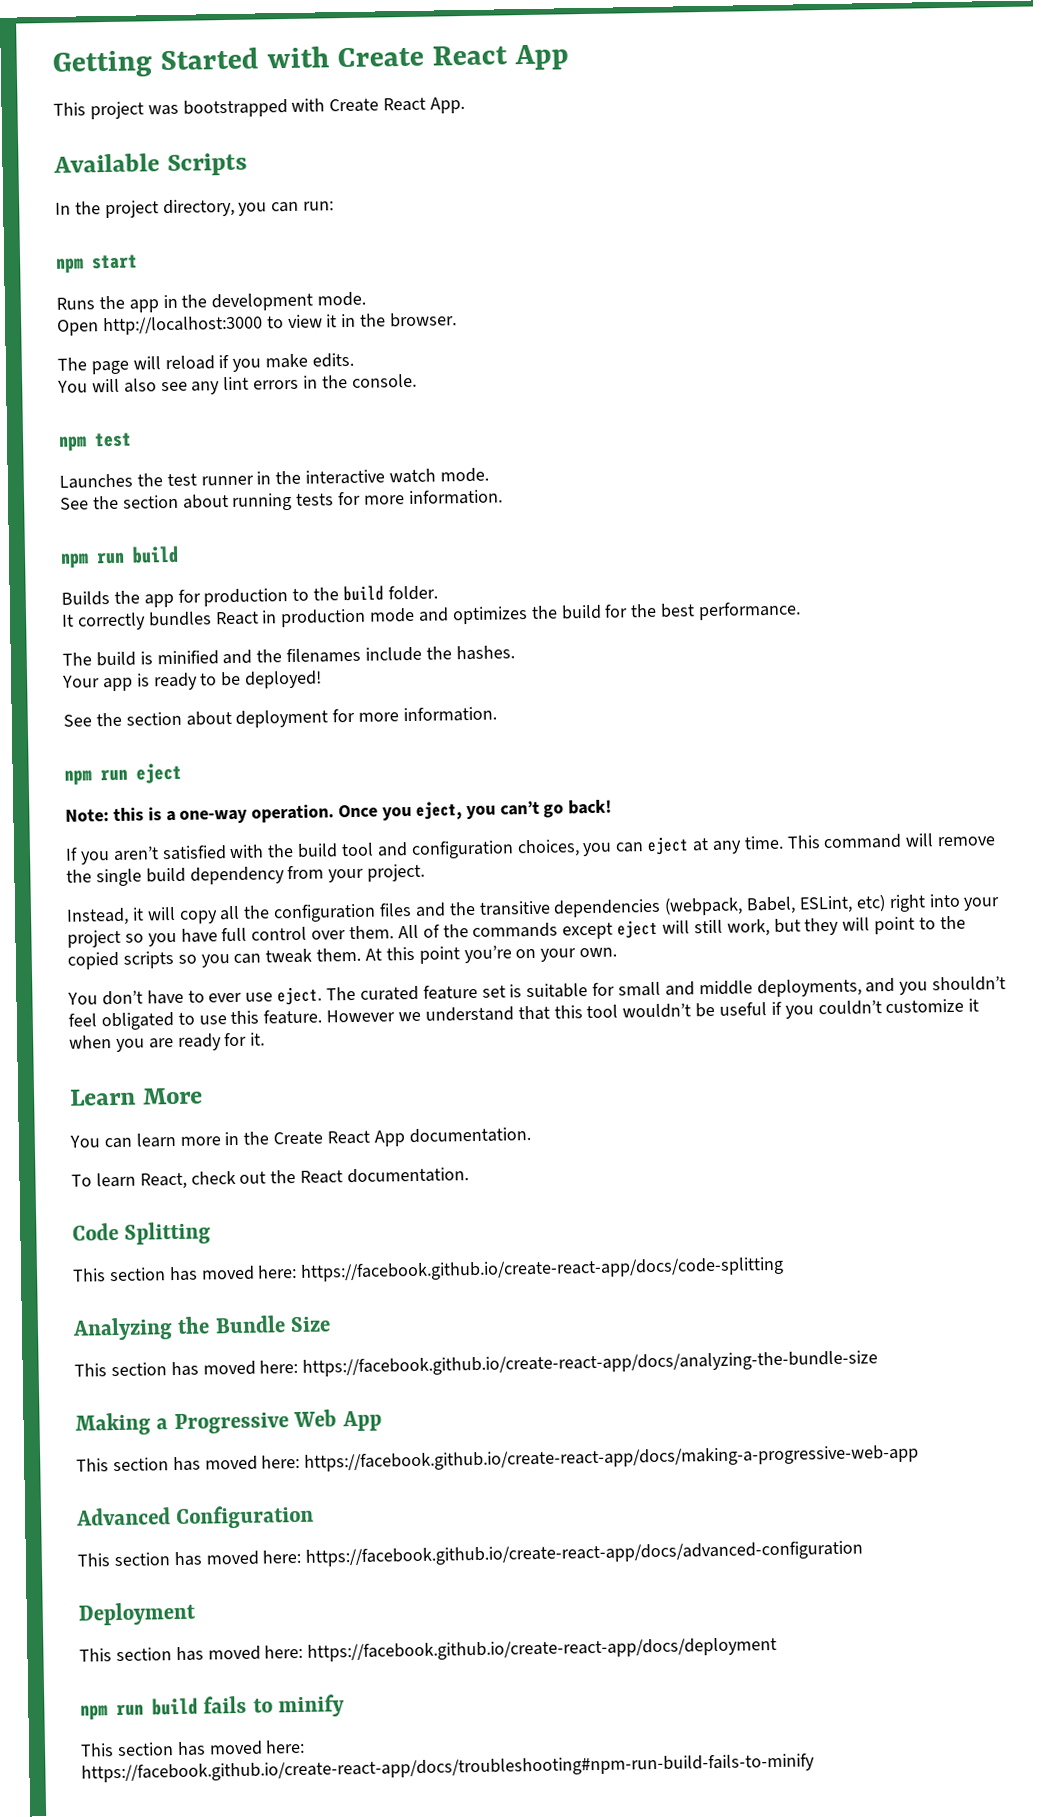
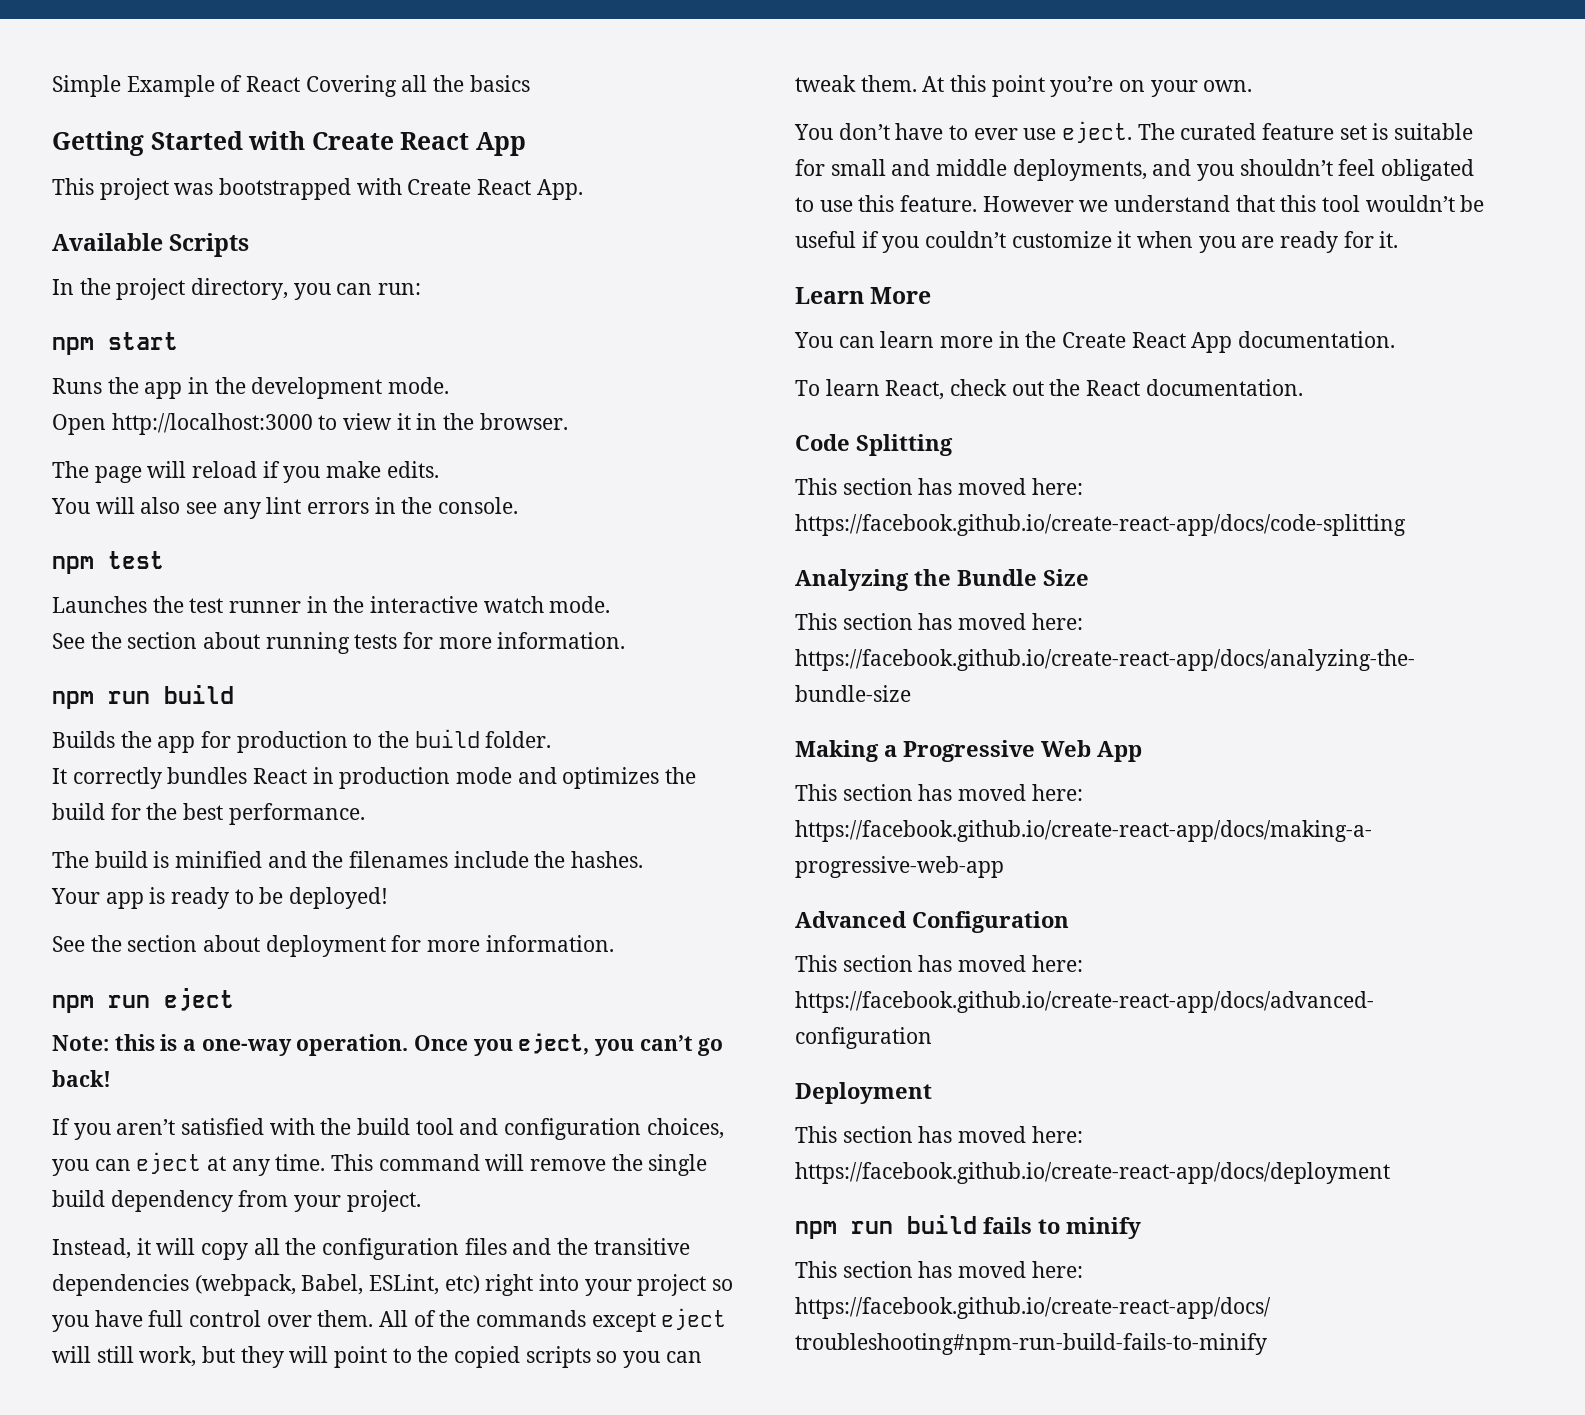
+ Simple Example of React Covering all the basics

